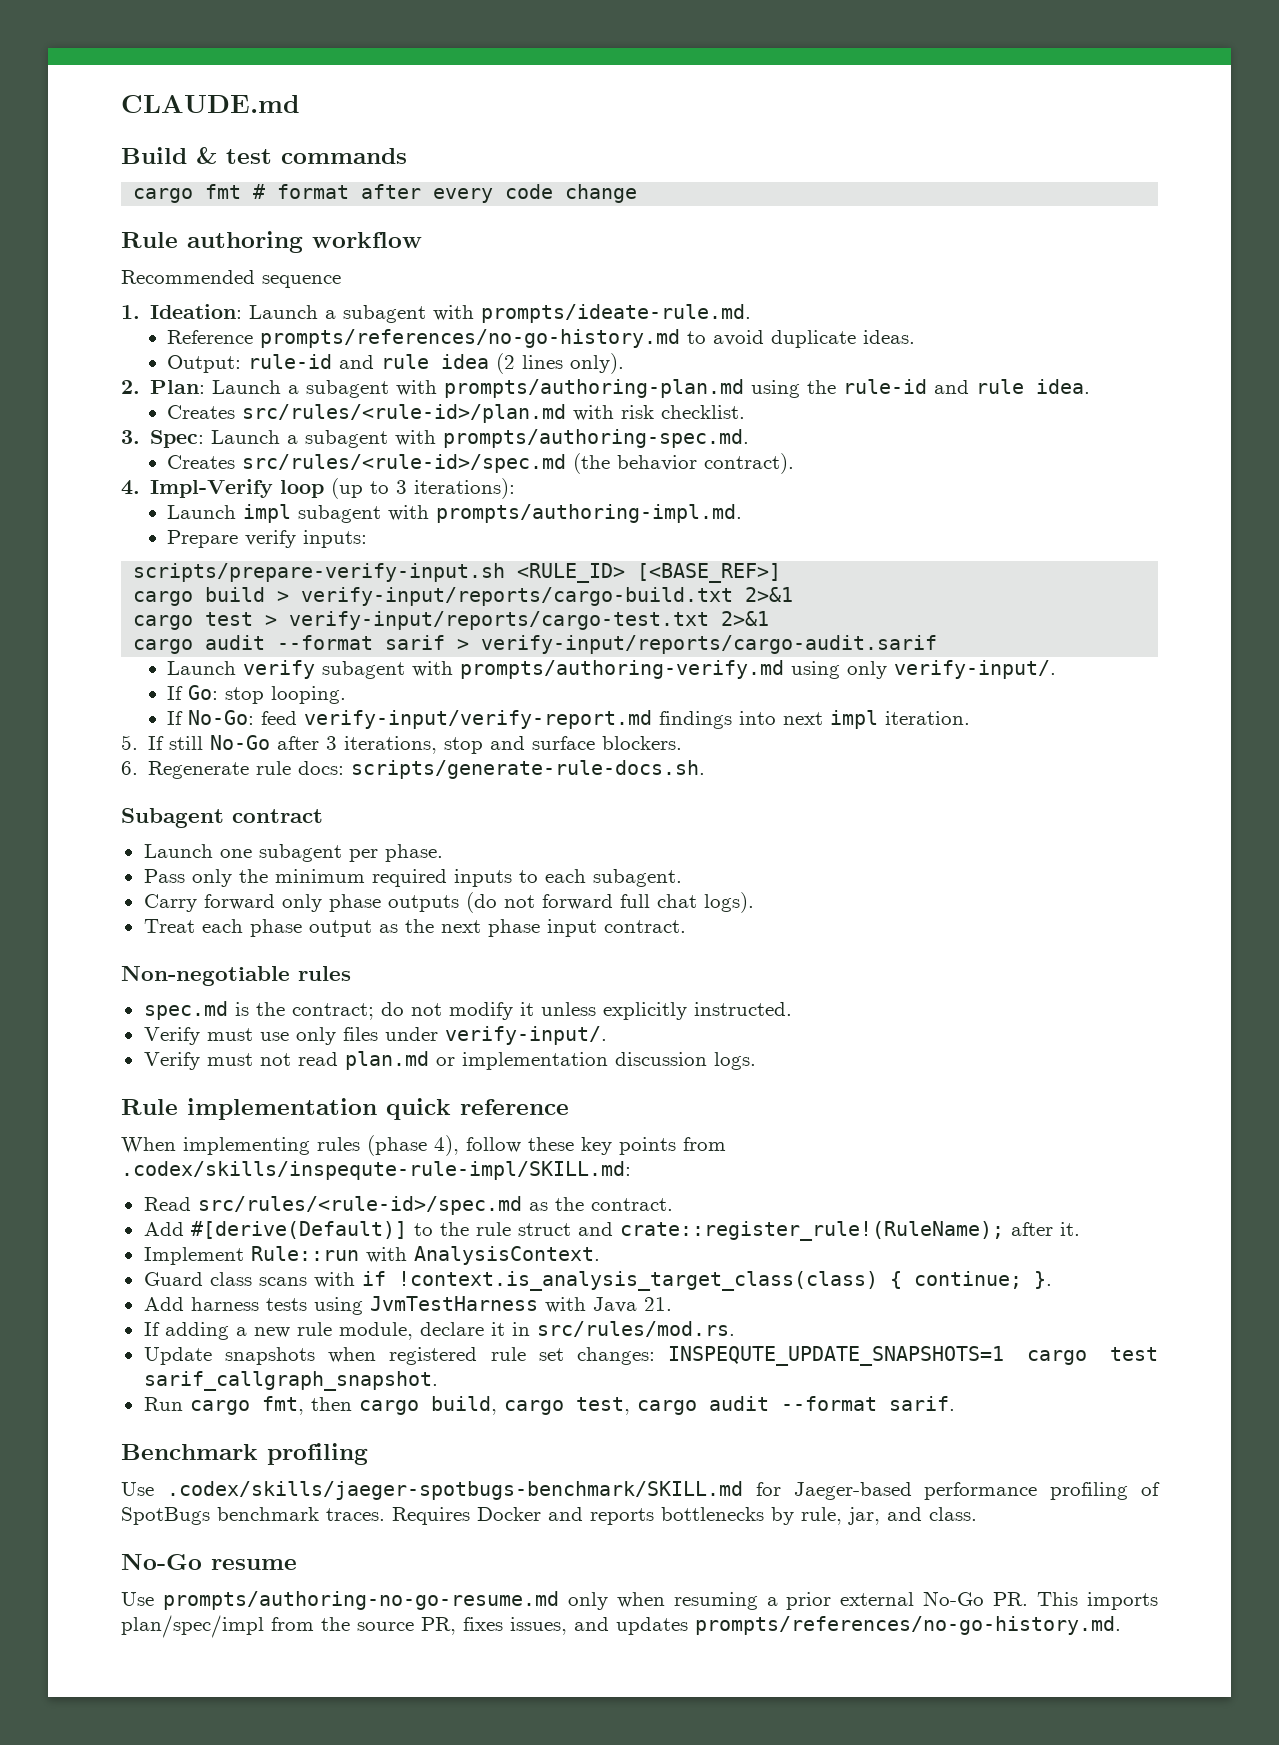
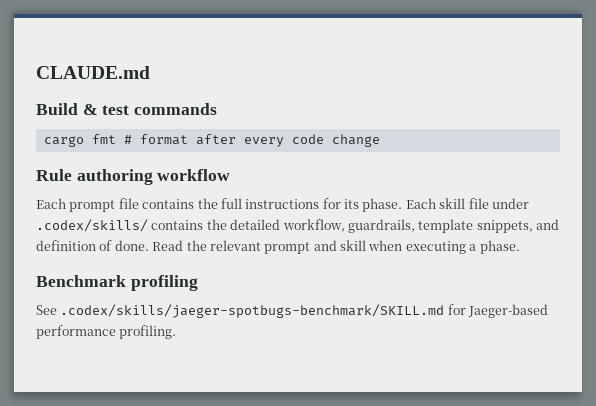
- Recommended sequence
- 1. Ideation: Launch a subagent with prompts/ideate-rule.md.
- Reference prompts/references/no-go-history.md to avoid duplicate ideas.
- Output: rule-id and rule idea (2 lines only).
- 2. Plan: Launch a subagent with prompts/authoring-plan.md using the rule-id and rule idea.
- Creates src/rules/<rule-id>/plan.md with risk checklist.
- 3. Spec: Launch a subagent with prompts/authoring-spec.md.
- Creates src/rules/<rule-id>/spec.md (the behavior contract).
- 4. Impl-Verify loop (up to 3 iterations):
- Launch impl subagent with prompts/authoring-impl.md.
- Prepare verify inputs:
- scripts/prepare-verify-input.sh <RULE_ID> [<BASE_REF>]
- cargo build > verify-input/reports/cargo-build.txt 2>&1
- cargo test > verify-input/reports/cargo-test.txt 2>&1
- cargo audit --format sarif > verify-input/reports/cargo-audit.sarif
- Launch verify subagent with prompts/authoring-verify.md using only verify-input/.
- If Go: stop looping.
- If No-Go: feed verify-input/verify-report.md findings into next impl iteration.
- 5. If still No-Go after 3 iterations, stop and surface blockers.
- 6. Regenerate rule docs: scripts/generate-rule-docs.sh.
- Subagent contract
- Launch one subagent per phase.
- Pass only the minimum required inputs to each subagent.
- Carry forward only phase outputs (do not forward full chat logs).
- Treat each phase output as the next phase input contract.
- Non-negotiable rules
- spec.md is the contract; do not modify it unless explicitly instructed.
- Verify must use only files under verify-input/.
- Verify must not read plan.md or implementation discussion logs.
- Rule implementation quick reference
- When implementing rules (phase 4), follow these key points from .codex/skills/inspequte-rule-impl/SKILL.md:
- Read src/rules/<rule-id>/spec.md as the contract.
- Add #[derive(Default)] to the rule struct and crate::register_rule!(RuleName); after it.
- Implement Rule::run with AnalysisContext.
- Guard class scans with if !context.is_analysis_target_class(class) { continue; }.
- Add harness tests using JvmTestHarness with Java 21.
- If adding a new rule module, declare it in src/rules/mod.rs.
- Update snapshots when registered rule set changes: INSPEQUTE_UPDATE_SNAPSHOTS=1 cargo test sarif_callgraph_snapshot.
- Run cargo fmt, then cargo build, cargo test, cargo audit --format sarif.
+ Each prompt file contains the full instructions for its phase. Each skill file under .codex/skills/ contains the detailed workflow, guardrails, template snippets, and definition of done. Read the relevant prompt and skill when executing a phase.
- Use .codex/skills/jaeger-spotbugs-benchmark/SKILL.md for Jaeger-based performance profiling of SpotBugs benchmark traces. Requires Docker and reports bottlenecks by rule, jar, and class.
- No-Go resume
- Use prompts/authoring-no-go-resume.md only when resuming a prior external No-Go PR. This imports plan/spec/impl from the source PR, fixes issues, and updates prompts/references/no-go-history.md.
+ See .codex/skills/jaeger-spotbugs-benchmark/SKILL.md for Jaeger-based performance profiling.

